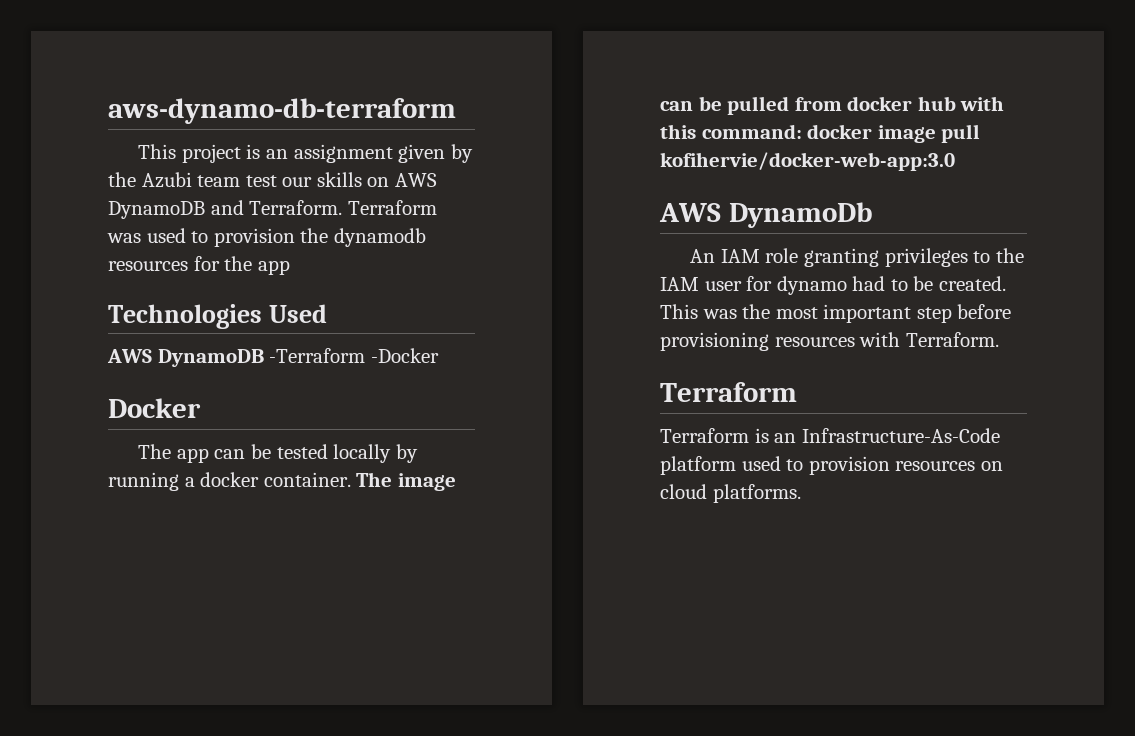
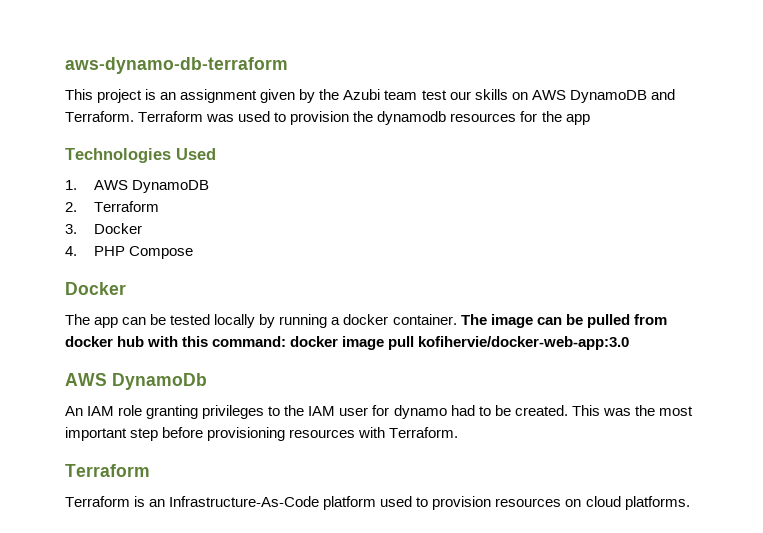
- AWS DynamoDB -Terraform -Docker
+ 1. AWS DynamoDB
+ 2. Terraform
+ 3. Docker
+ 4. PHP Compose

